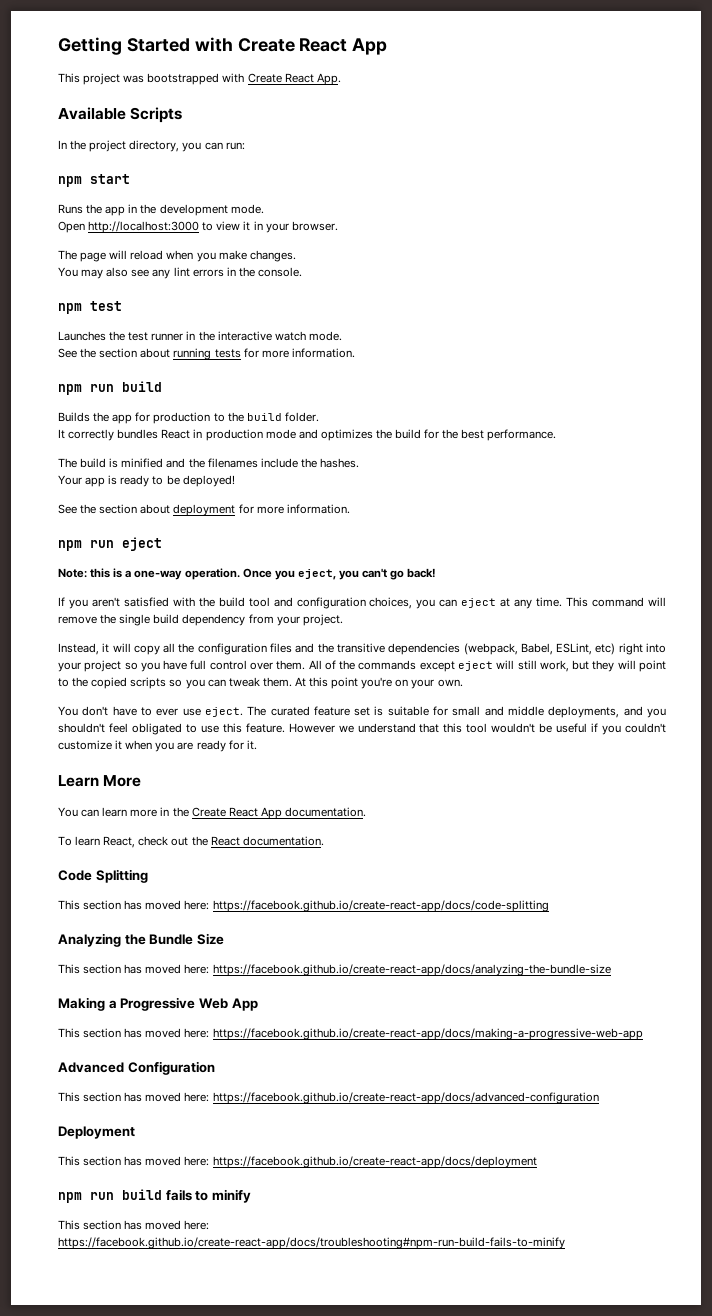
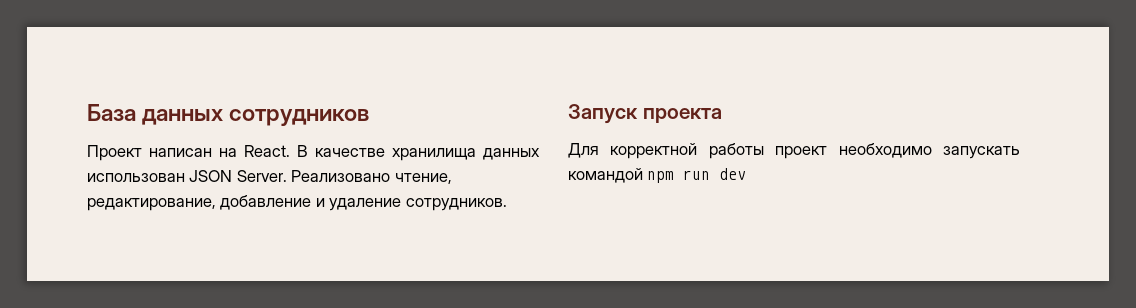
- Getting Started with Create React App
- This project was bootstrapped with Create React App.
- Available Scripts
- In the project directory, you can run:
- npm start
- Runs the app in the development mode.
- Open http://localhost:3000 to view it in your browser.
- The page will reload when you make changes.
- You may also see any lint errors in the console.
- npm test
- Launches the test runner in the interactive watch mode.
- See the section about running tests for more information.
- npm run build
- Builds the app for production to the build folder.
- It correctly bundles React in production mode and optimizes the build for the best performance.
- The build is minified and the filenames include the hashes.
- Your app is ready to be deployed!
- See the section about deployment for more information.
- npm run eject
- Note: this is a one-way operation. Once you eject, you can't go back!
- If you aren't satisfied with the build tool and configuration choices, you can eject at any time. This command will remove the single build dependency from your project.
- Instead, it will copy all the configuration files and the transitive dependencies (webpack, Babel, ESLint, etc) right into your project so you have full control over them. All of the commands except eject will still work, but they will point to the copied scripts so you can tweak them. At this point you're on your own.
- You don't have to ever use eject. The curated feature set is suitable for small and middle deployments, and you shouldn't feel obligated to use this feature. However we understand that this tool wouldn't be useful if you couldn't customize it when you are ready for it.
- Learn More
- You can learn more in the Create React App documentation.
- To learn React, check out the React documentation.
- Code Splitting
- This section has moved here: https://facebook.github.io/create-react-app/docs/code-splitting
- Analyzing the Bundle Size
- This section has moved here: https://facebook.github.io/create-react-app/docs/analyzing-the-bundle-size
- Making a Progressive Web App
- This section has moved here: https://facebook.github.io/create-react-app/docs/making-a-progressive-web-app
- Advanced Configuration
- This section has moved here: https://facebook.github.io/create-react-app/docs/advanced-configuration
- Deployment
- This section has moved here: https://facebook.github.io/create-react-app/docs/deployment
- npm run build fails to minify
- This section has moved here: https://facebook.github.io/create-react-app/docs/troubleshooting#npm-run-build-fails-to-minify
+ База данных сотрудников
+ Проект написан на React. В качестве хранилища данных использован JSON Server. Реализовано чтение, редактирование, добавление и удаление сотрудников.
+ Запуск проекта
+ Для корректной работы проект необходимо запускать командой npm run dev

